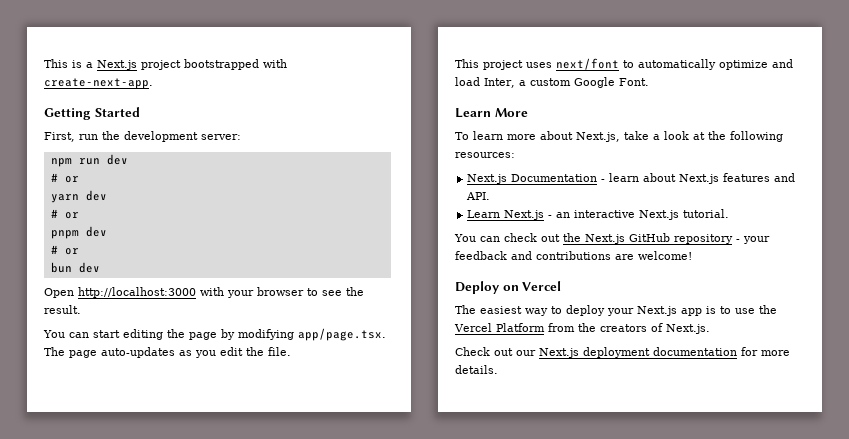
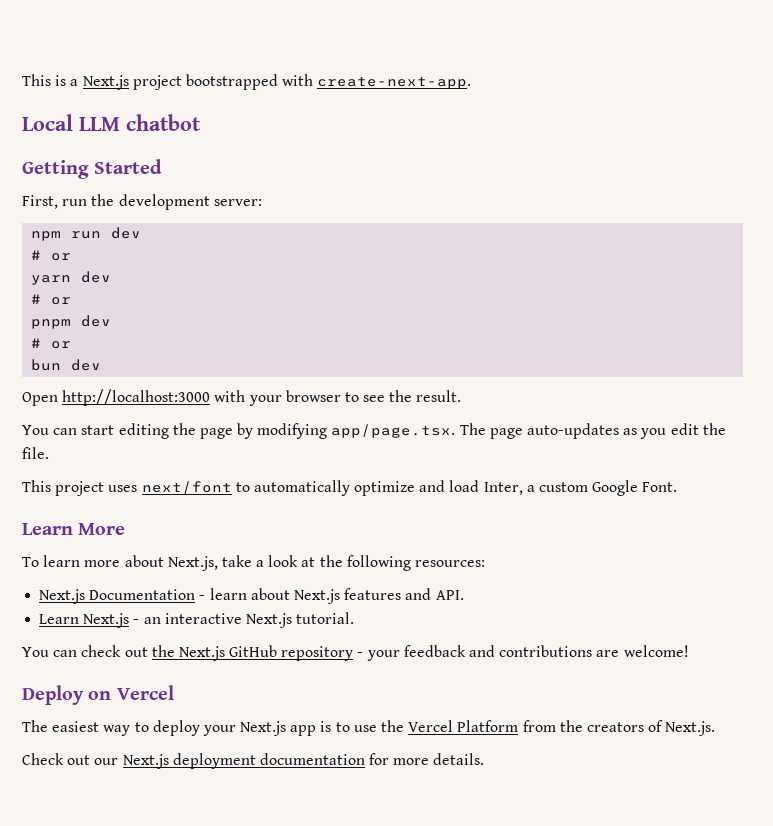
+ Local LLM chatbot

